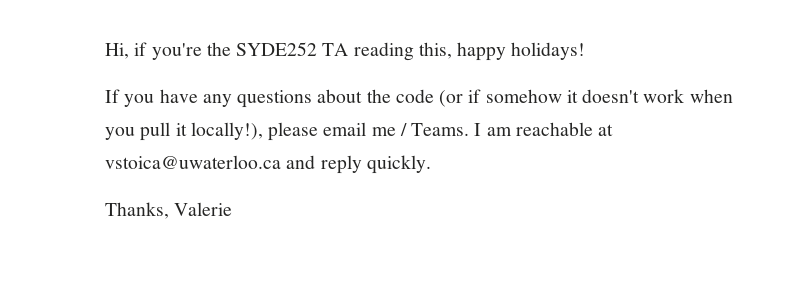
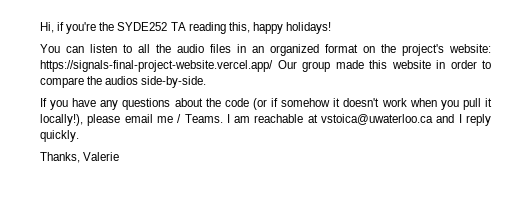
+ You can listen to all the audio files in an organized format on the project's website: https://signals-final-project-website.vercel.app/ Our group made this website in order to compare the audios side-by-side.
- I am reachable at vstoica@uwaterloo.ca and reply quickly.
+ I am reachable at vstoica@uwaterloo.ca and I reply quickly.

